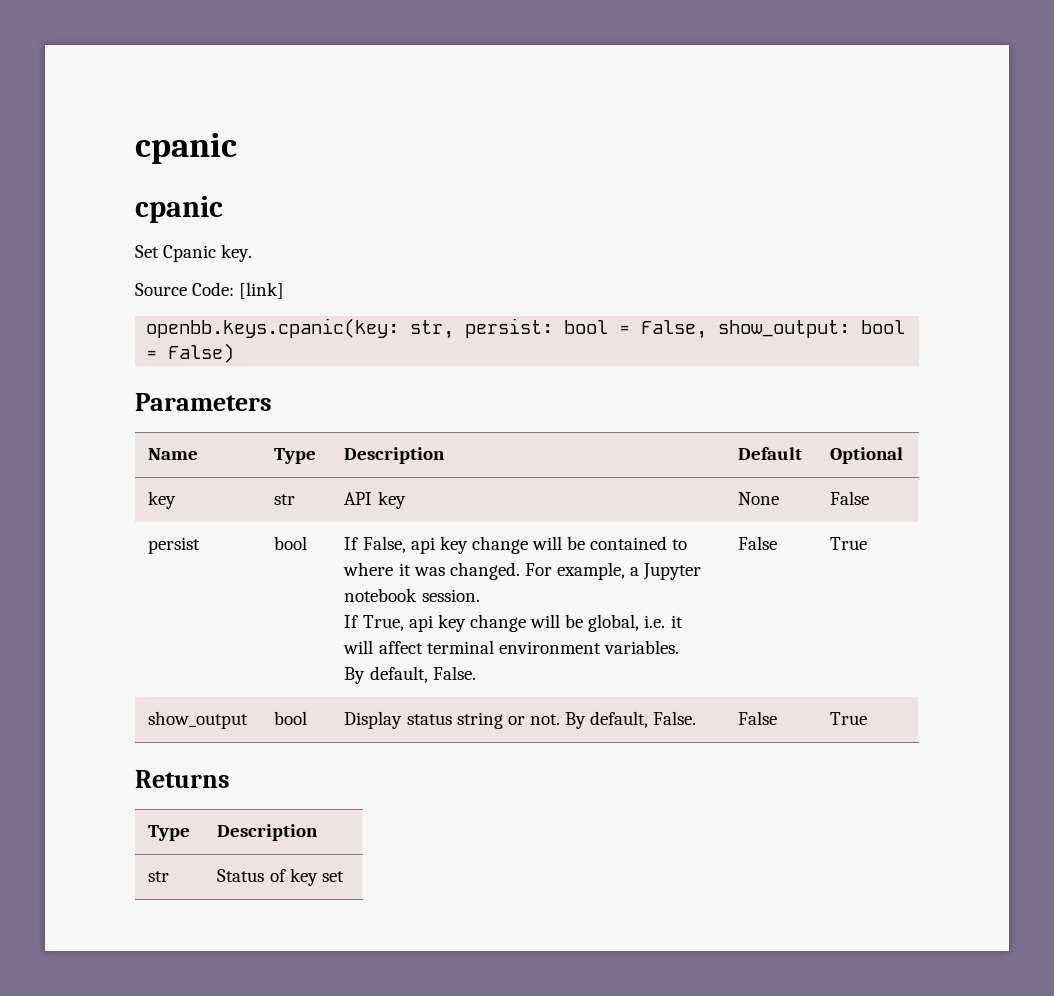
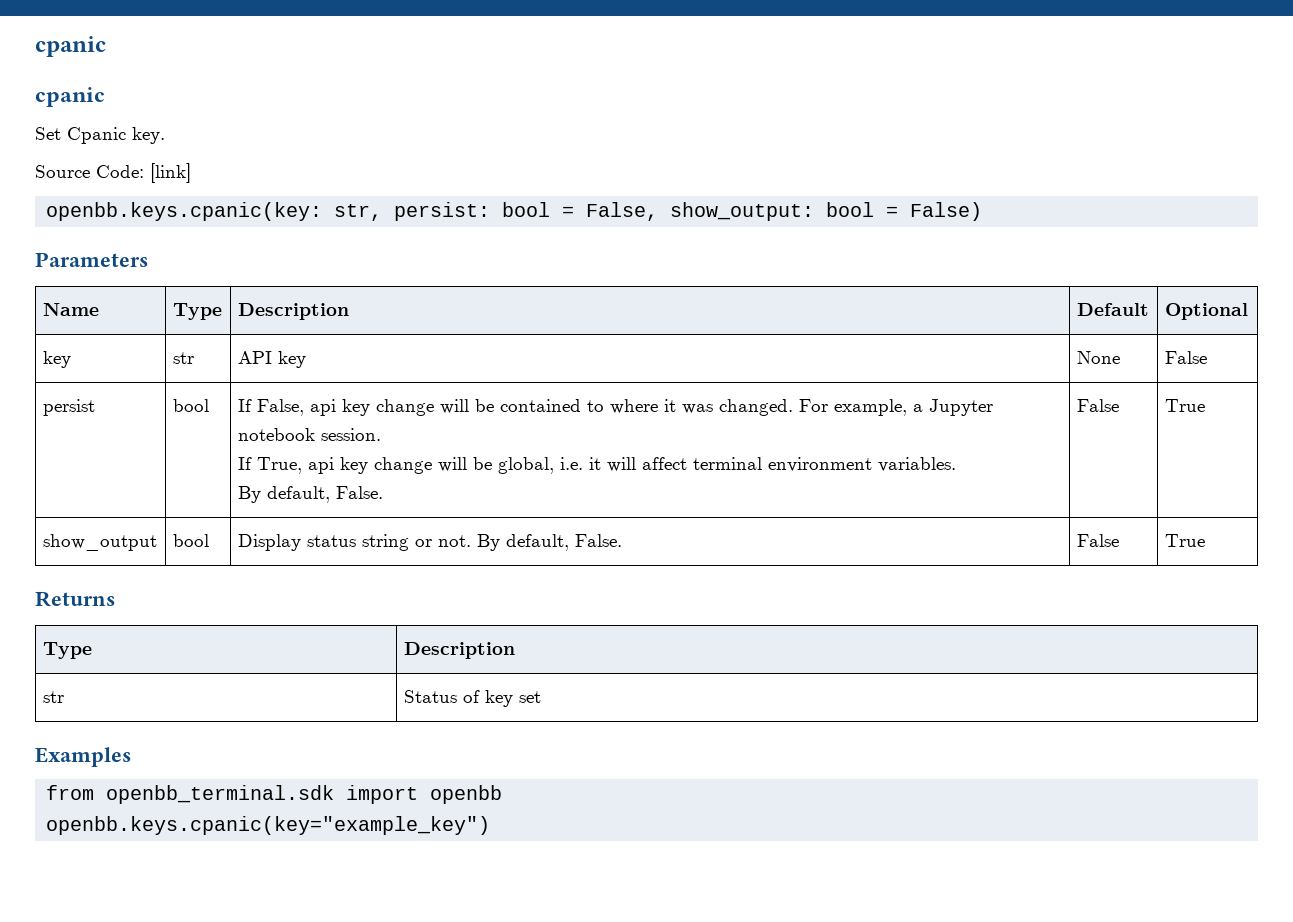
+ Examples
+ from openbb_terminal.sdk import openbb
+ openbb.keys.cpanic(key="example_key")

